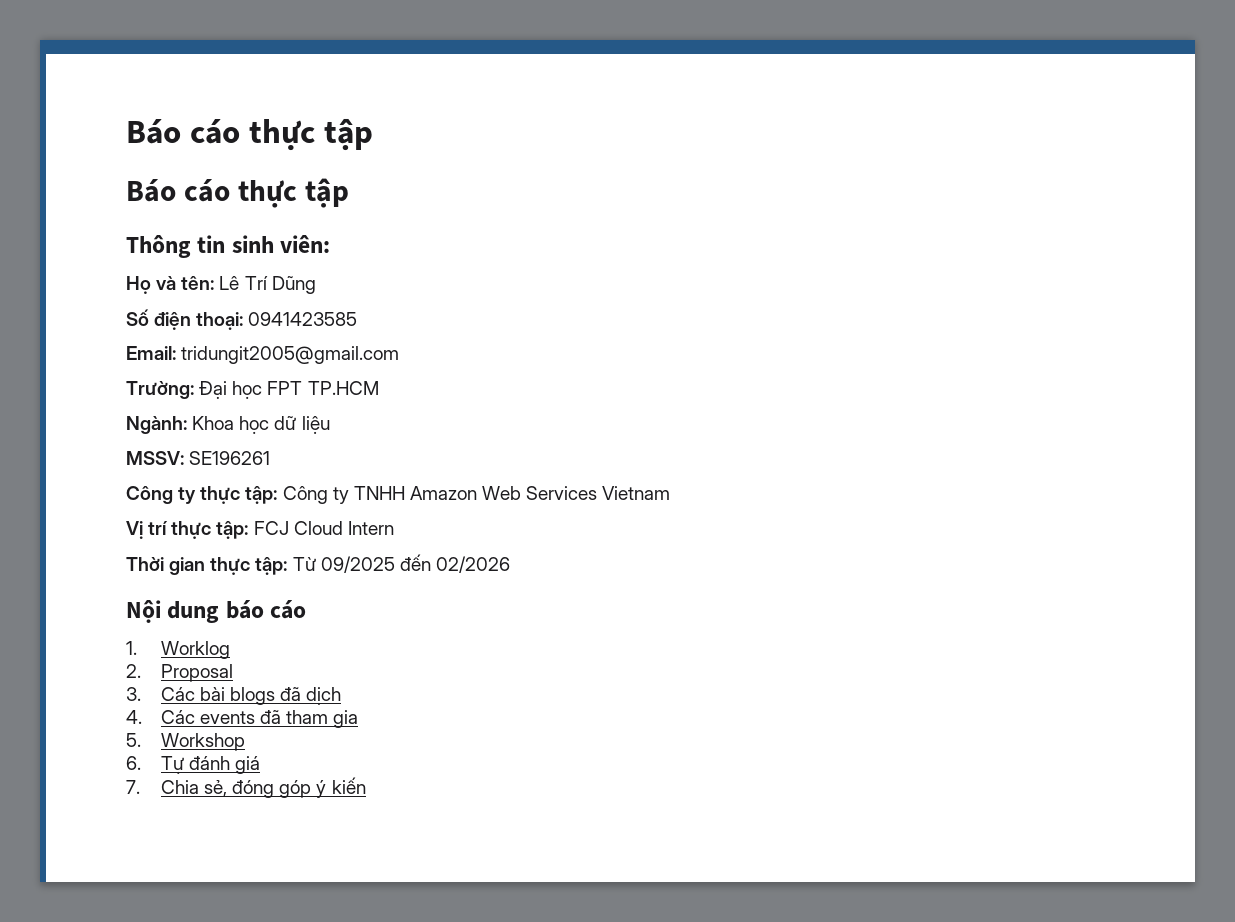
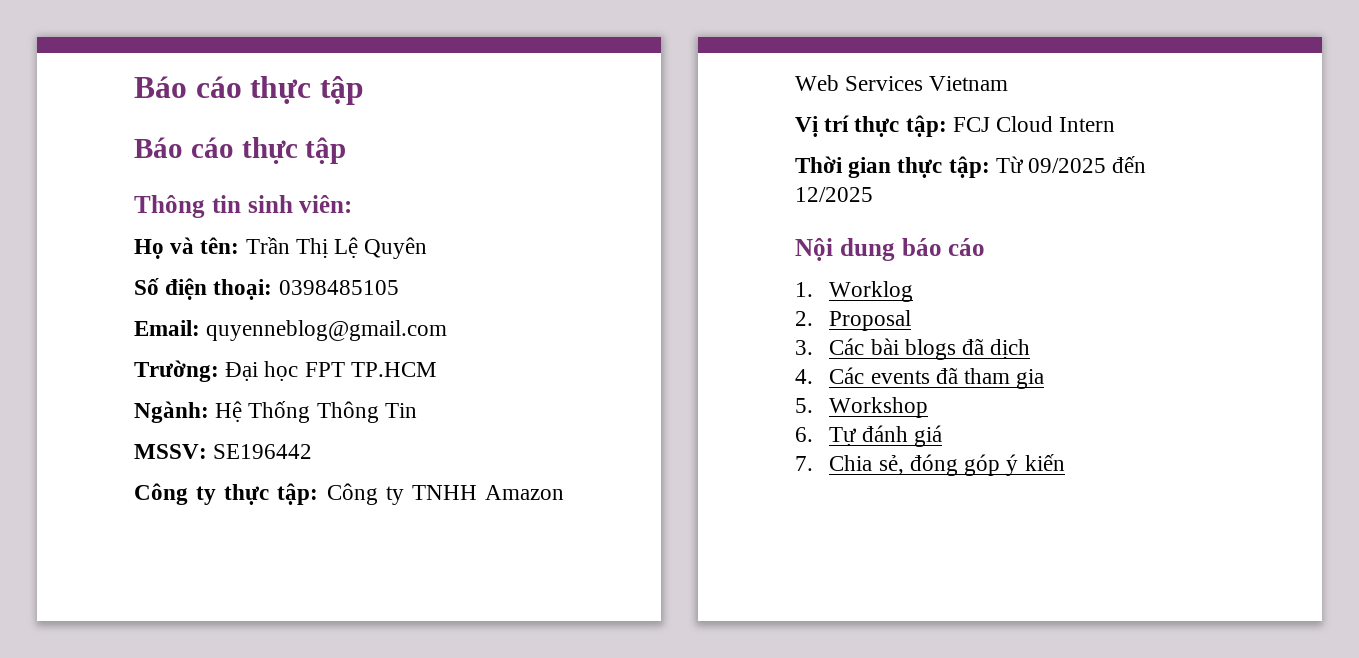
- Họ và tên: Lê Trí Dũng
+ Họ và tên: Trần Thị Lệ Quyên
- Số điện thoại: 0941423585
+ Số điện thoại: 0398485105
- Email: tridungit2005@gmail.com
+ Email: quyenneblog@gmail.com
- Ngành: Khoa học dữ liệu
+ Ngành: Hệ Thống Thông Tin
- MSSV: SE196261
+ MSSV: SE196442
- Thời gian thực tập: Từ 09/2025 đến 02/2026
+ Thời gian thực tập: Từ 09/2025 đến 12/2025

